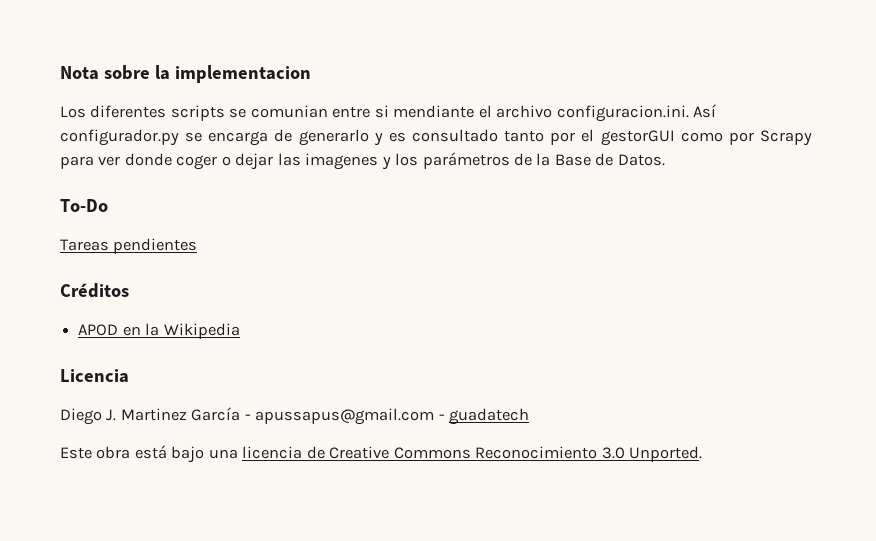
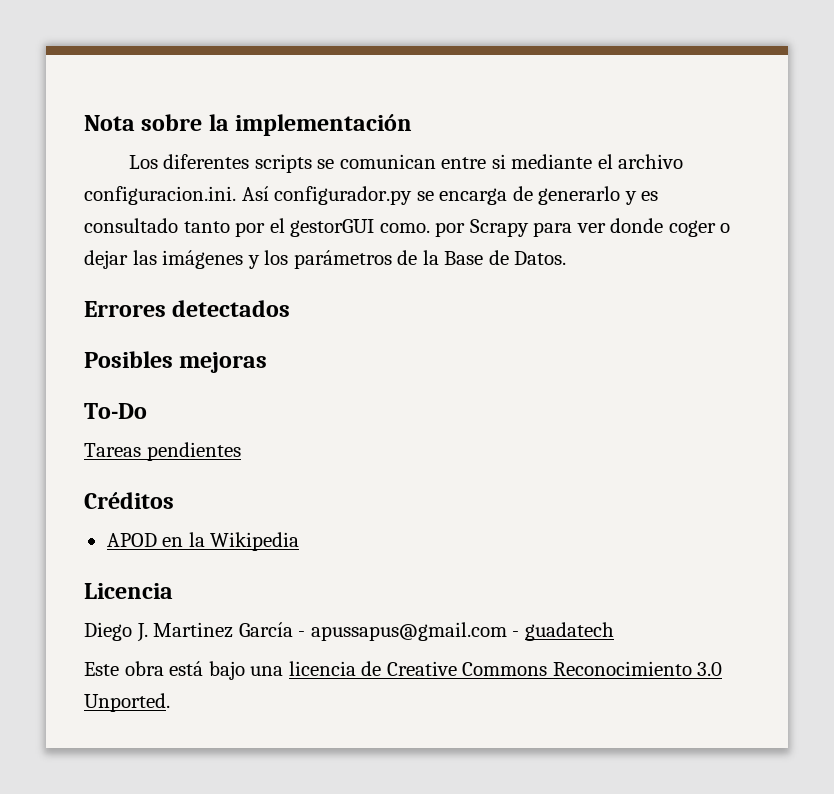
- Nota sobre la implementacion
+ Nota sobre la implementación
- Los diferentes scripts se comunian entre si mendiante el archivo configuracion.ini. Así configurador.py se encarga de generarlo y es consultado tanto por el gestorGUI como por Scrapy para ver donde coger o dejar las imagenes y los parámetros de la Base de Datos.
+ Los diferentes scripts se comunican entre si mediante el archivo configuracion.ini. Así configurador.py se encarga de generarlo y es consultado tanto por el gestorGUI como. por Scrapy para ver donde coger o dejar las imágenes y los parámetros de la Base de Datos.
+ Errores detectados
+ Posibles mejoras

